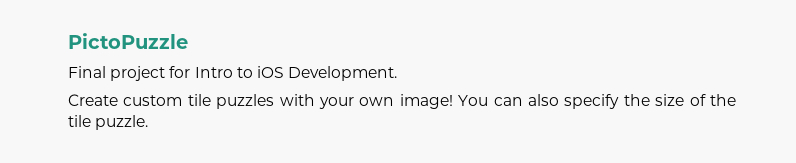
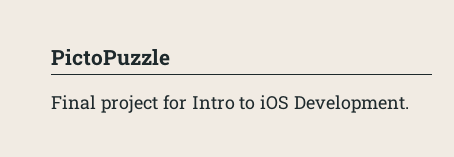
- Create custom tile puzzles with your own image! You can also specify the size of the tile puzzle.

